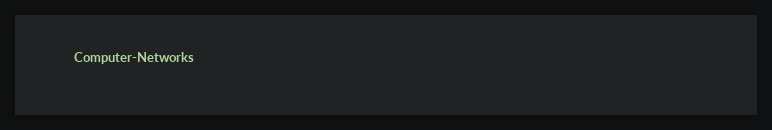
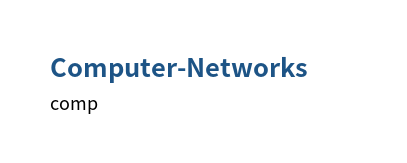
+ comp

